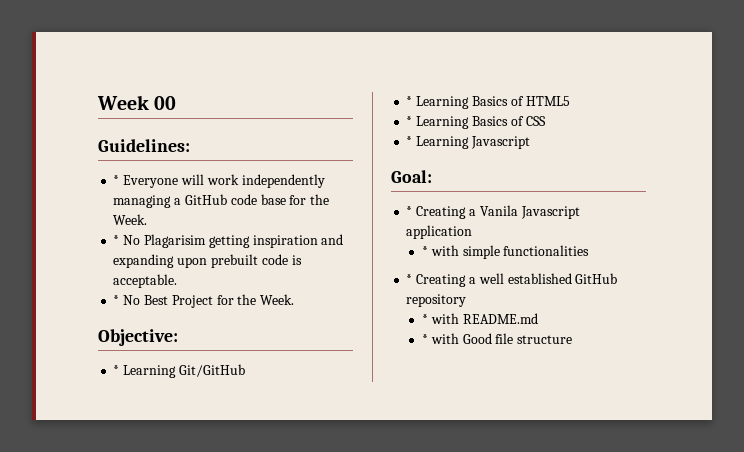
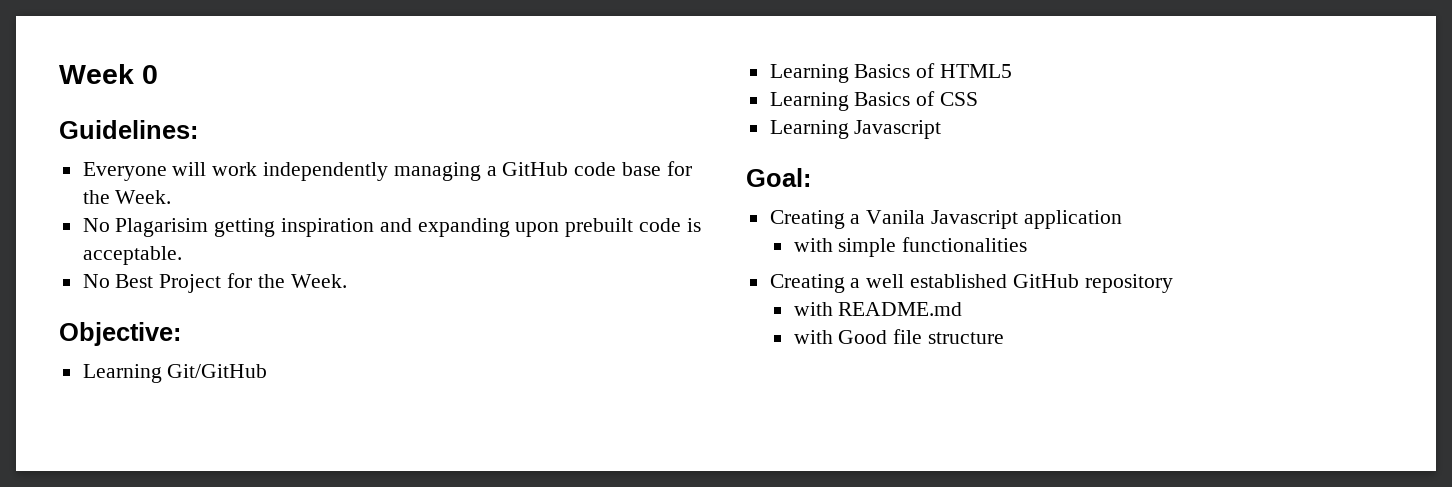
- Week 00
+ Week 0
- * Everyone will work independently managing a GitHub code base for the Week.
+ Everyone will work independently managing a GitHub code base for the Week.
- * No Plagarisim getting inspiration and expanding upon prebuilt code is acceptable.
+ No Plagarisim getting inspiration and expanding upon prebuilt code is acceptable.
- * No Best Project for the Week.
+ No Best Project for the Week.
- * Learning Git/GitHub
+ Learning Git/GitHub
- * Learning Basics of HTML5
+ Learning Basics of HTML5
- * Learning Basics of CSS
+ Learning Basics of CSS
- * Learning Javascript
+ Learning Javascript
- * Creating a Vanila Javascript application
+ Creating a Vanila Javascript application
- * with simple functionalities
+ with simple functionalities
- * Creating a well established GitHub repository
+ Creating a well established GitHub repository
- * with README.md
+ with README.md
- * with Good file structure
+ with Good file structure

